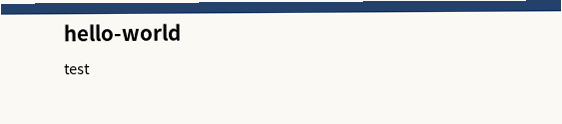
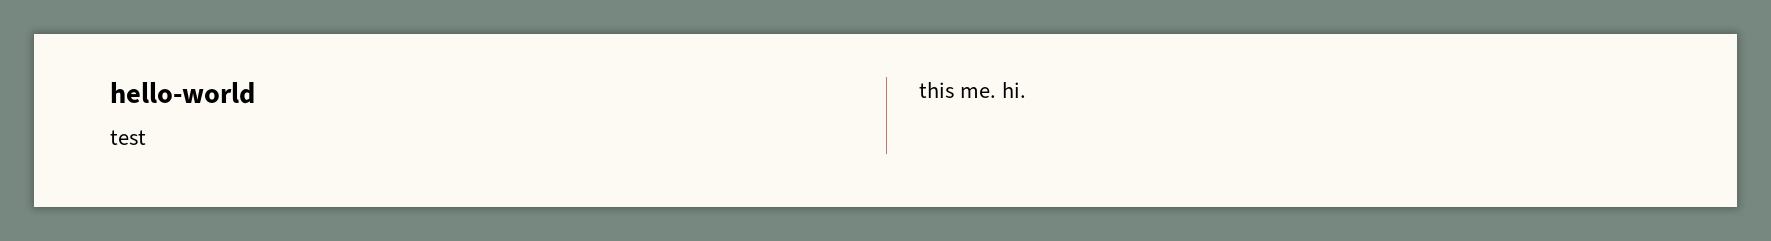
+ this me. hi.

